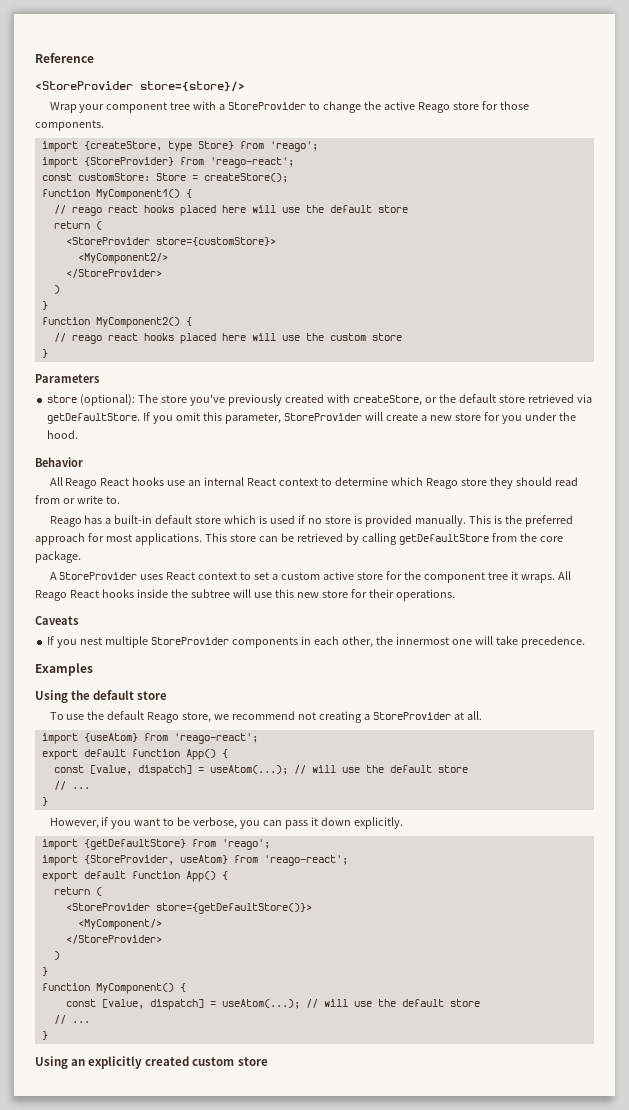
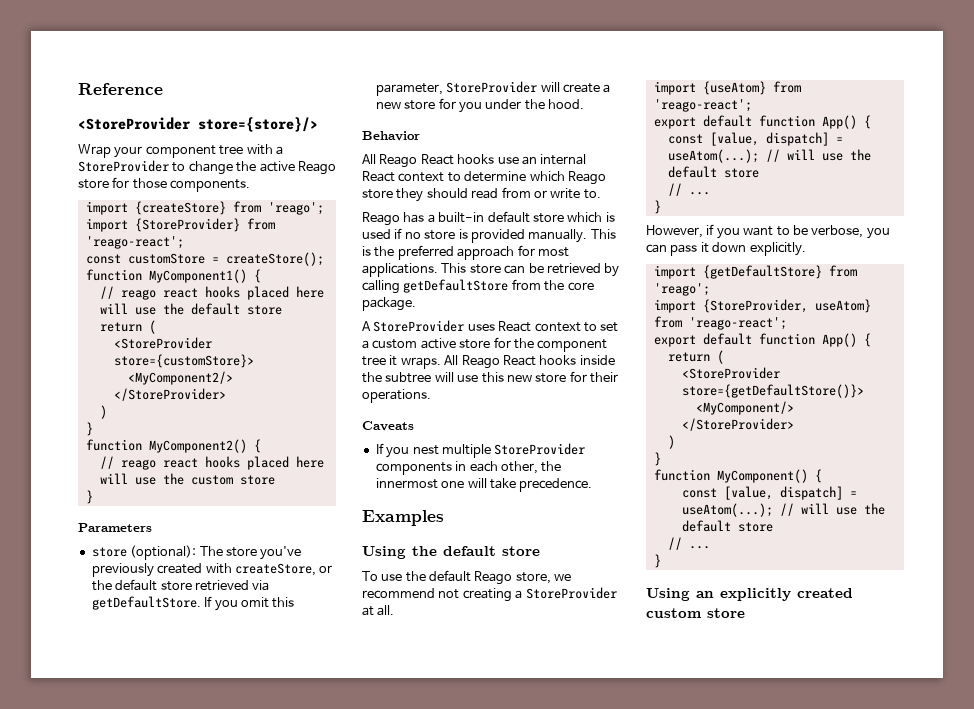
- import {createStore, type Store} from 'reago';
+ import {createStore} from 'reago';
- const customStore: Store = createStore();
+ const customStore = createStore();

